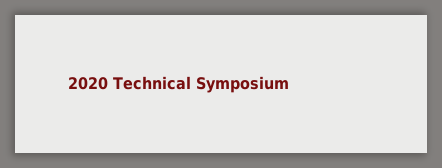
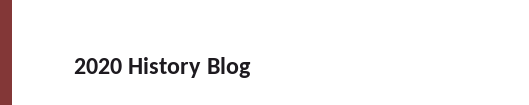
- 2020 Technical Symposium
+ 2020 History Blog

